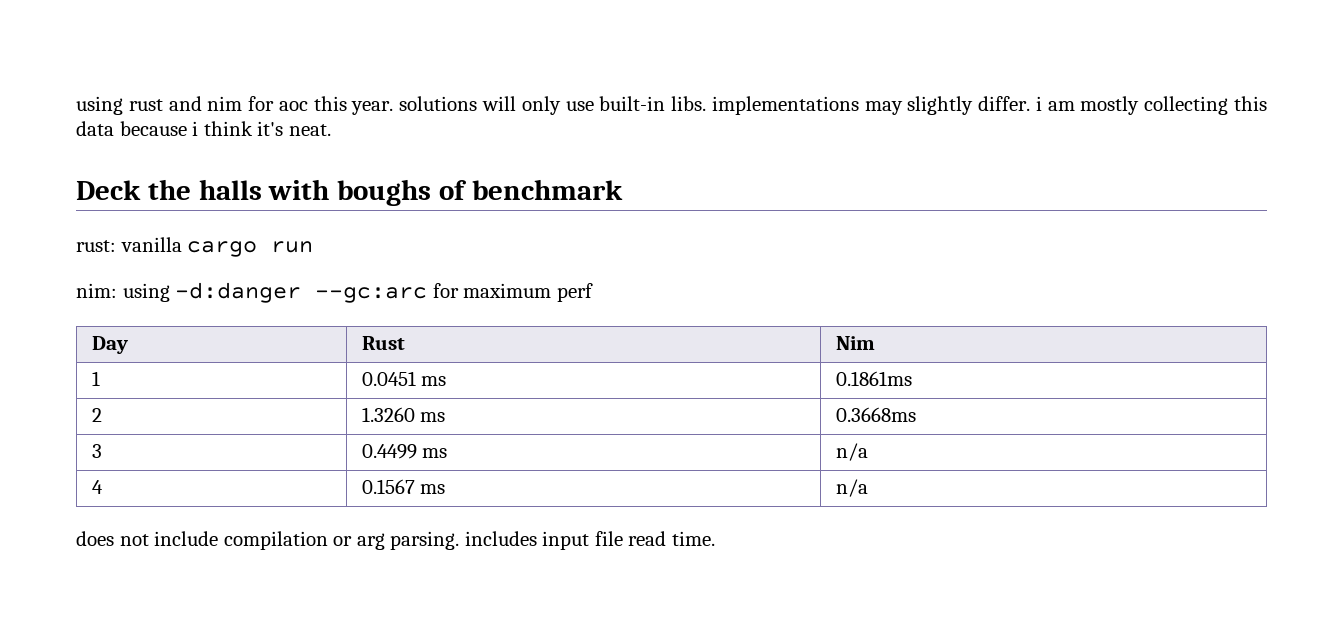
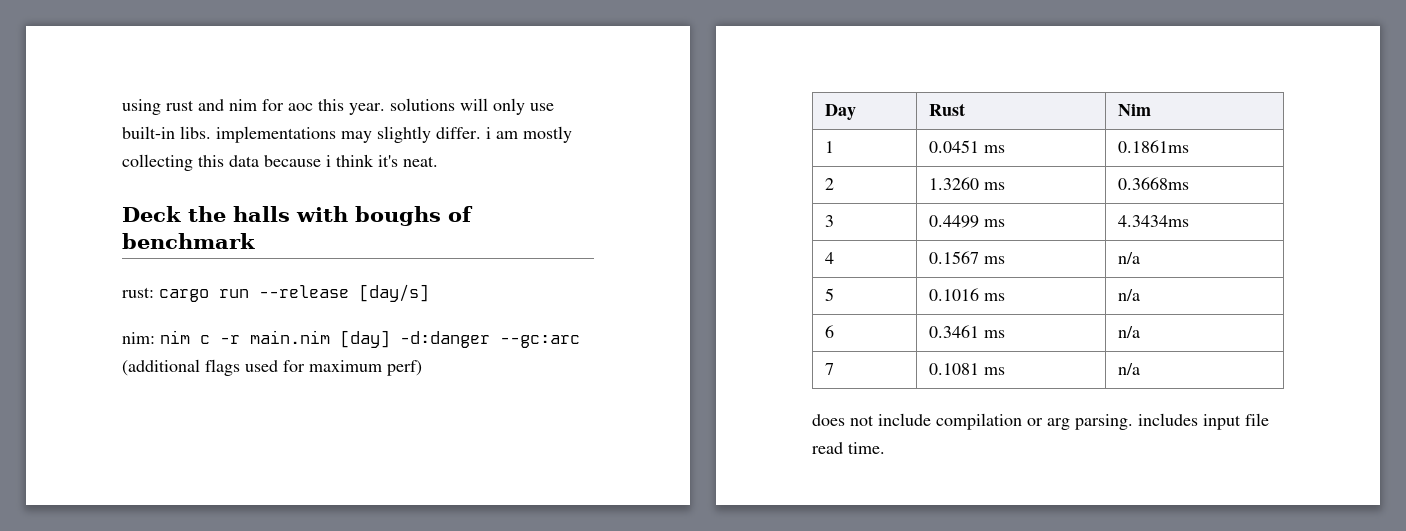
- rust: vanilla cargo run
+ rust: cargo run --release [day/s]
- nim: using -d:danger --gc:arc for maximum perf
+ nim: nim c -r main.nim [day] -d:danger --gc:arc (additional flags used for maximum perf)
- 3 | 0.4499 ms | n/a
+ 3 | 0.4499 ms | 4.3434ms
+ 5 | 0.1016 ms | n/a
+ 6 | 0.3461 ms | n/a
+ 7 | 0.1081 ms | n/a

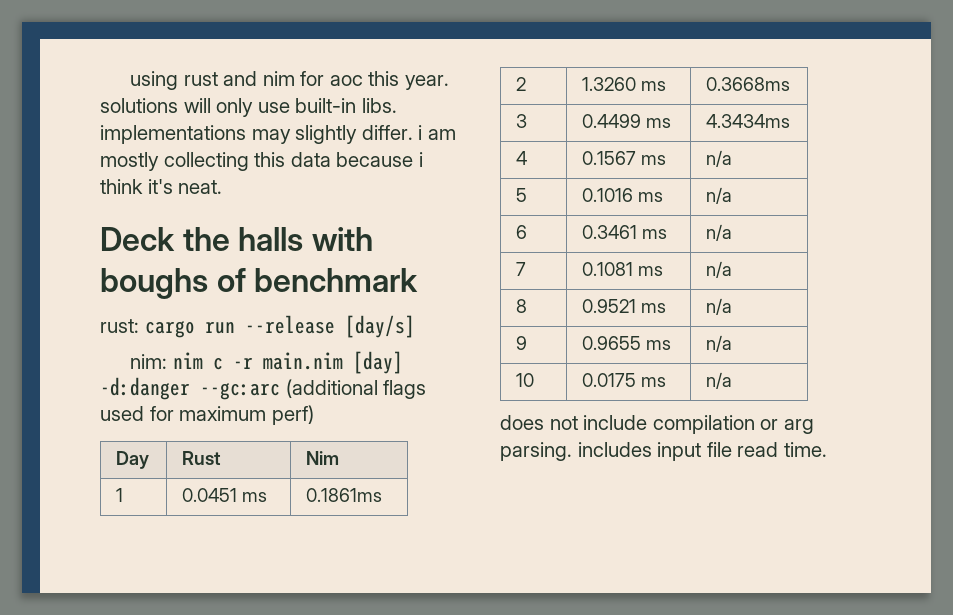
+ 8 | 0.9521 ms | n/a
+ 9 | 0.9655 ms | n/a
+ 10 | 0.0175 ms | n/a

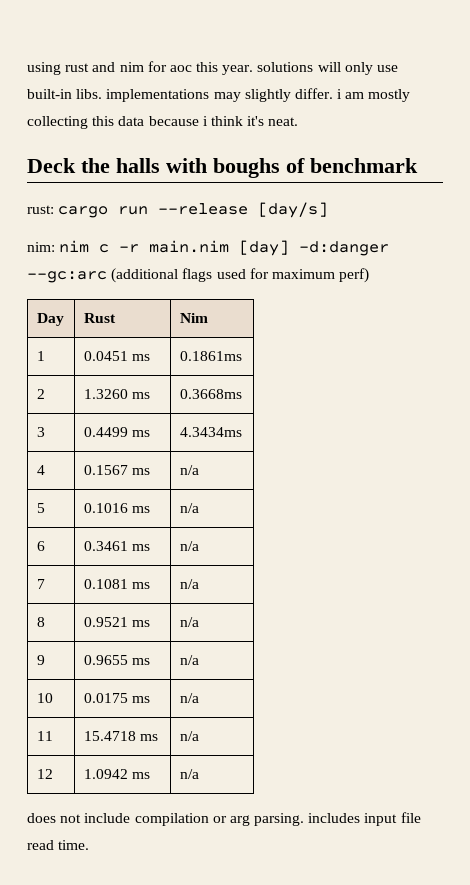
+ 11 | 15.4718 ms | n/a
+ 12 | 1.0942 ms | n/a

